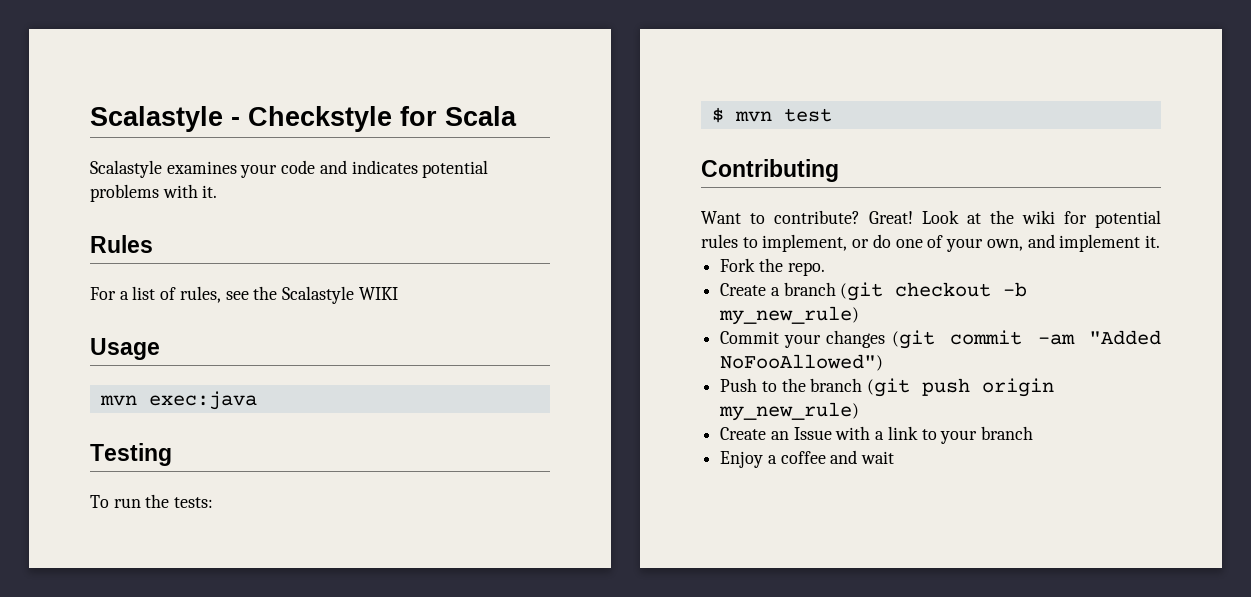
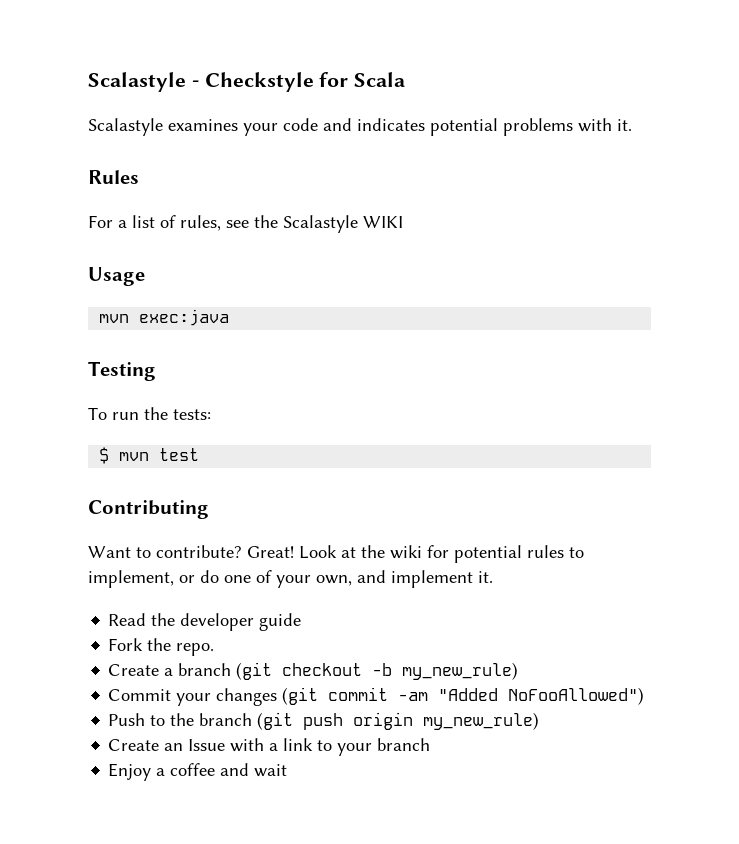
+ Read the developer guide

